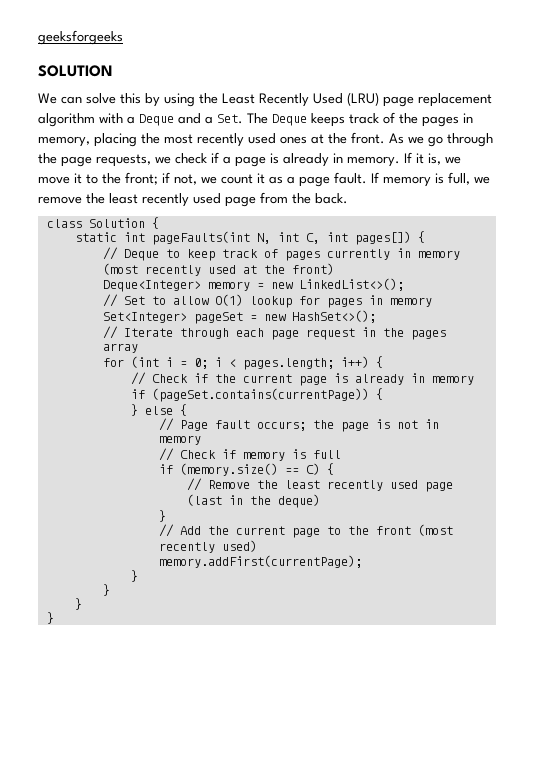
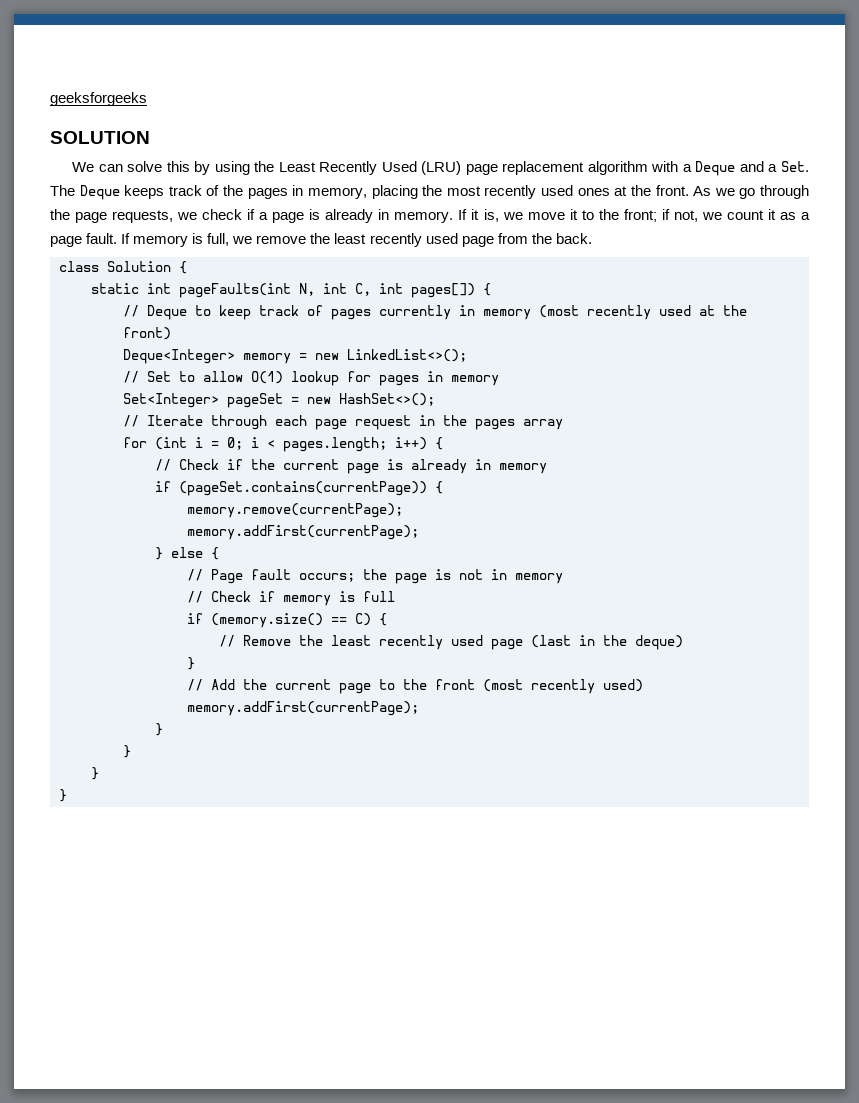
+ memory.remove(currentPage);
+ memory.addFirst(currentPage);

